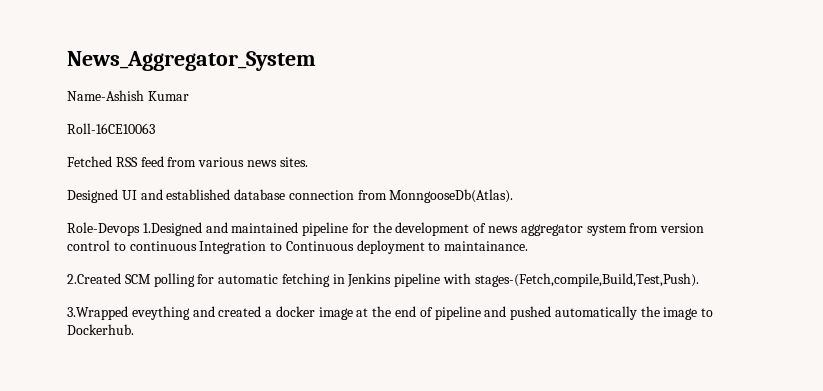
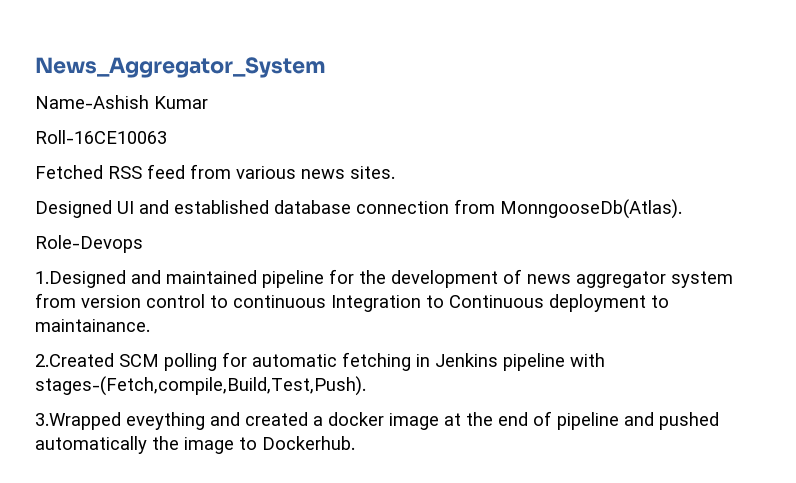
- Role-Devops 1.Designed and maintained pipeline for the development of news aggregator system from version control to continuous Integration to Continuous deployment to maintainance.
+ Role-Devops
+ 1.Designed and maintained pipeline for the development of news aggregator system from version control to continuous Integration to Continuous deployment to maintainance.

